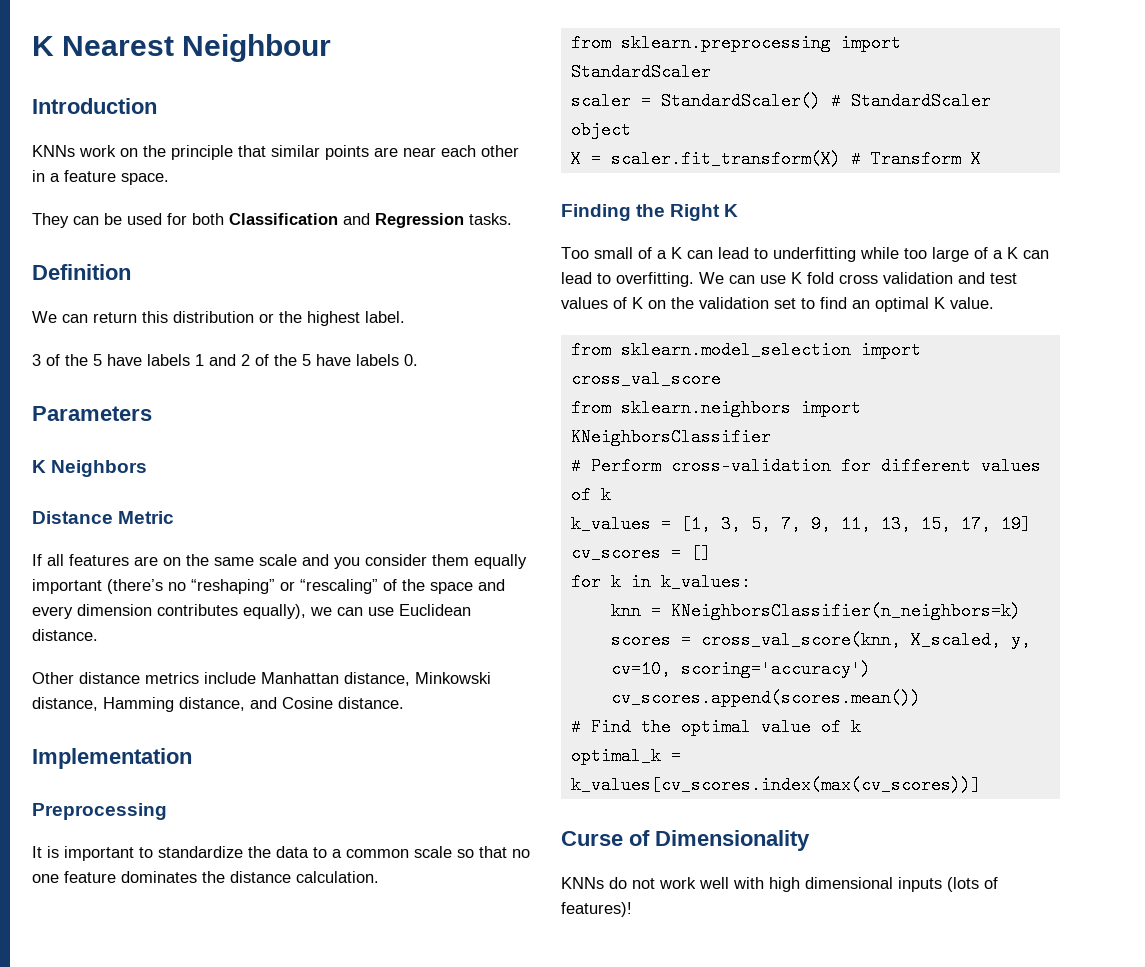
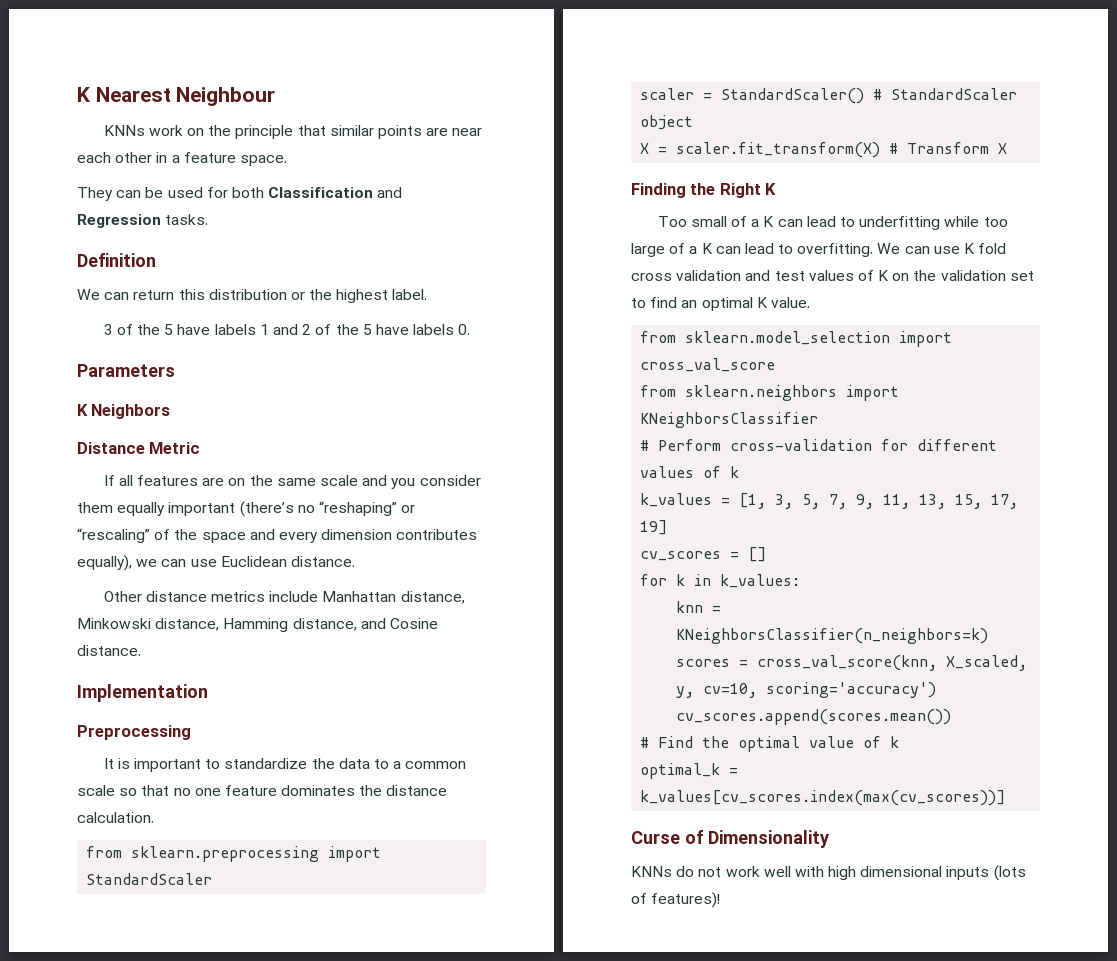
- Introduction

